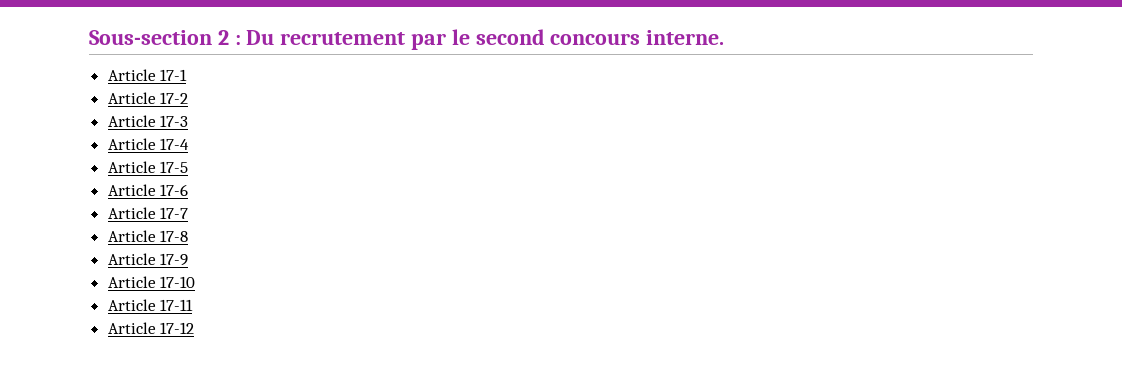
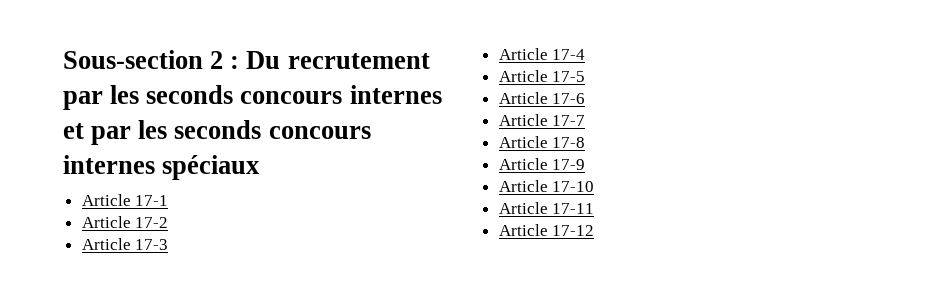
- Sous-section 2 : Du recrutement par le second concours interne.
+ Sous-section 2 : Du recrutement par les seconds concours internes et par les seconds concours internes spéciaux

